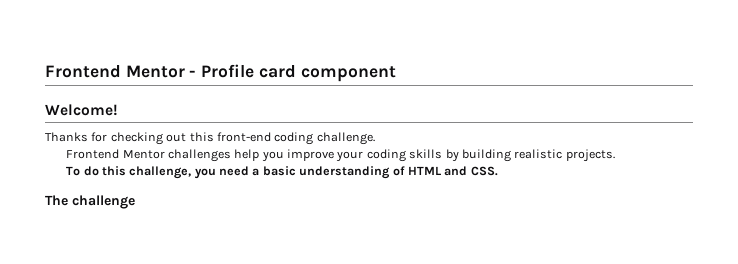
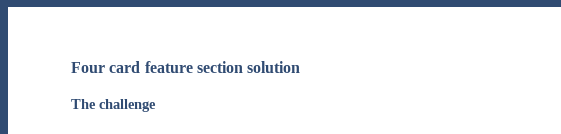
- Frontend Mentor - Profile card component
- Welcome!
- Thanks for checking out this front-end coding challenge.
- Frontend Mentor challenges help you improve your coding skills by building realistic projects.
- To do this challenge, you need a basic understanding of HTML and CSS.
+ Four card feature section solution

